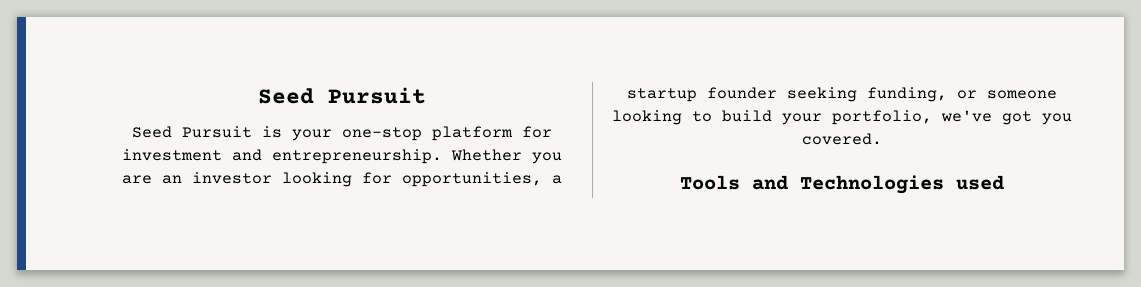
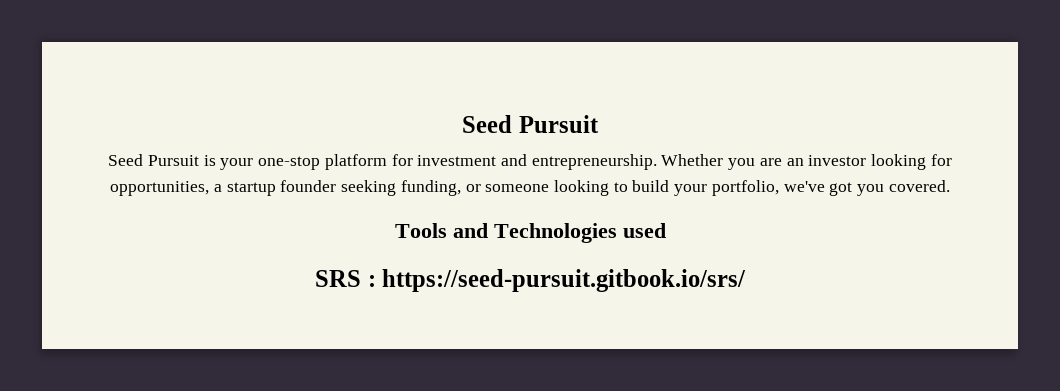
+ SRS : https://seed-pursuit.gitbook.io/srs/

